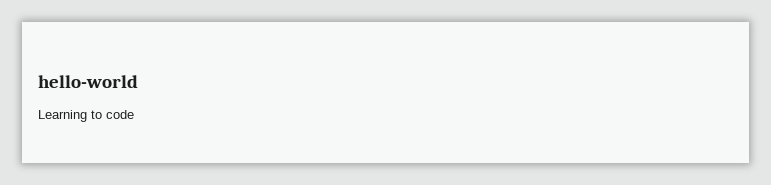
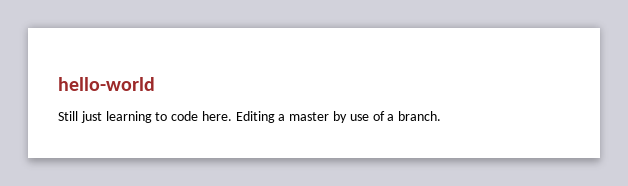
- Learning to code
+ Still just learning to code here. Editing a master by use of a branch.

